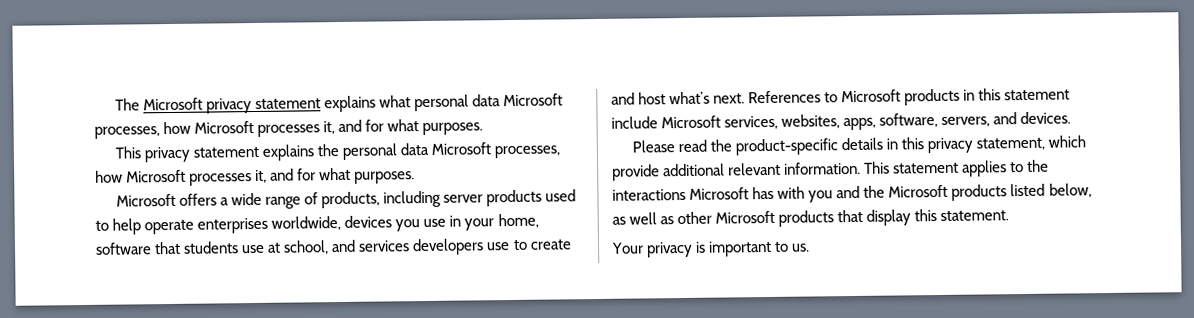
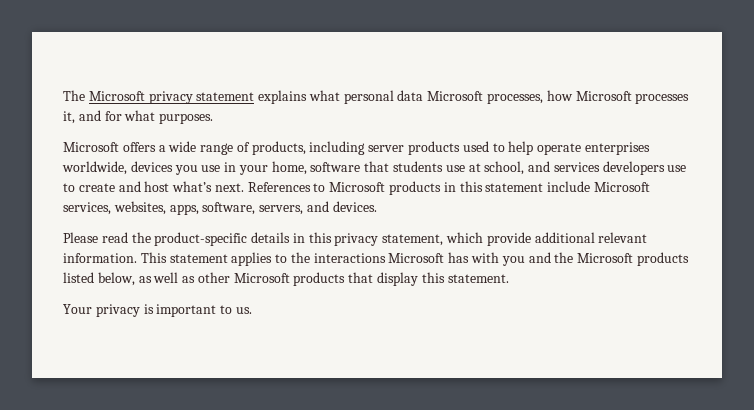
- This privacy statement explains the personal data Microsoft processes, how Microsoft processes it, and for what purposes.

